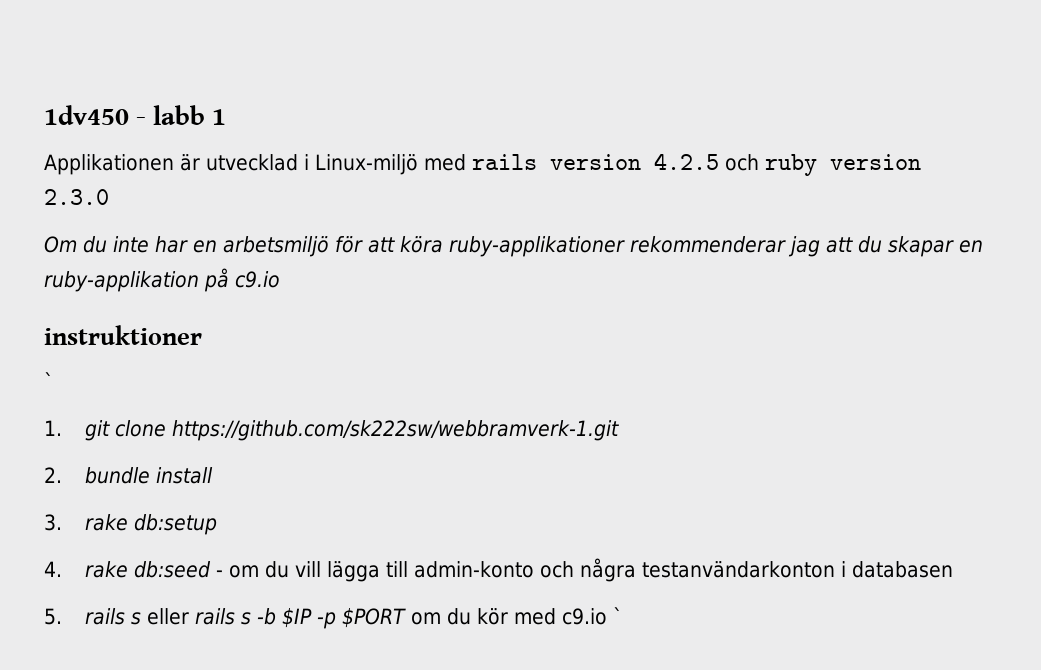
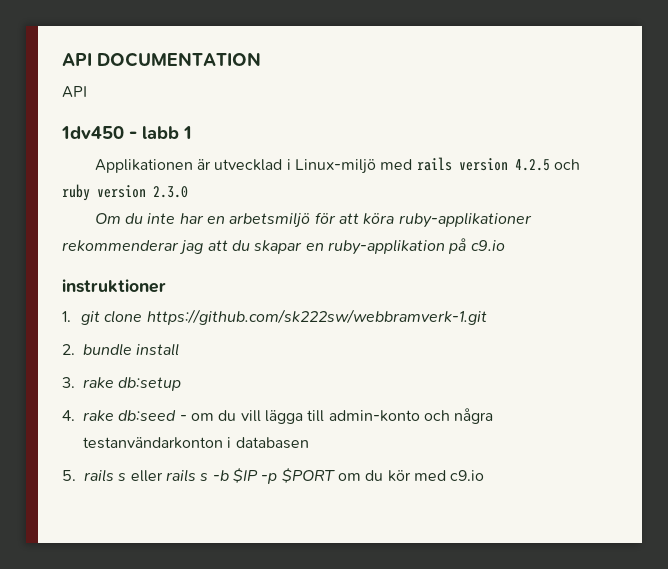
+ API DOCUMENTATION
+ API
  instruktioner
- `
- 5. rails s eller rails s -b $IP -p $PORT om du kör med c9.io `
+ 5. rails s eller rails s -b $IP -p $PORT om du kör med c9.io

